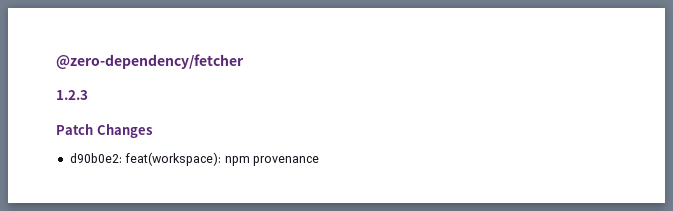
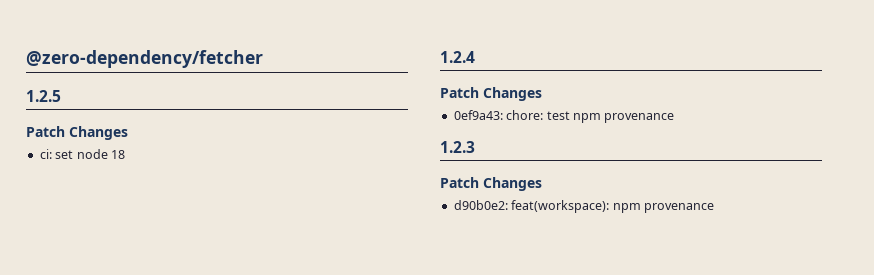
+ 1.2.5
+ Patch Changes
+ ci: set node 18
+ 1.2.4
+ Patch Changes
+ 0ef9a43: chore: test npm provenance

